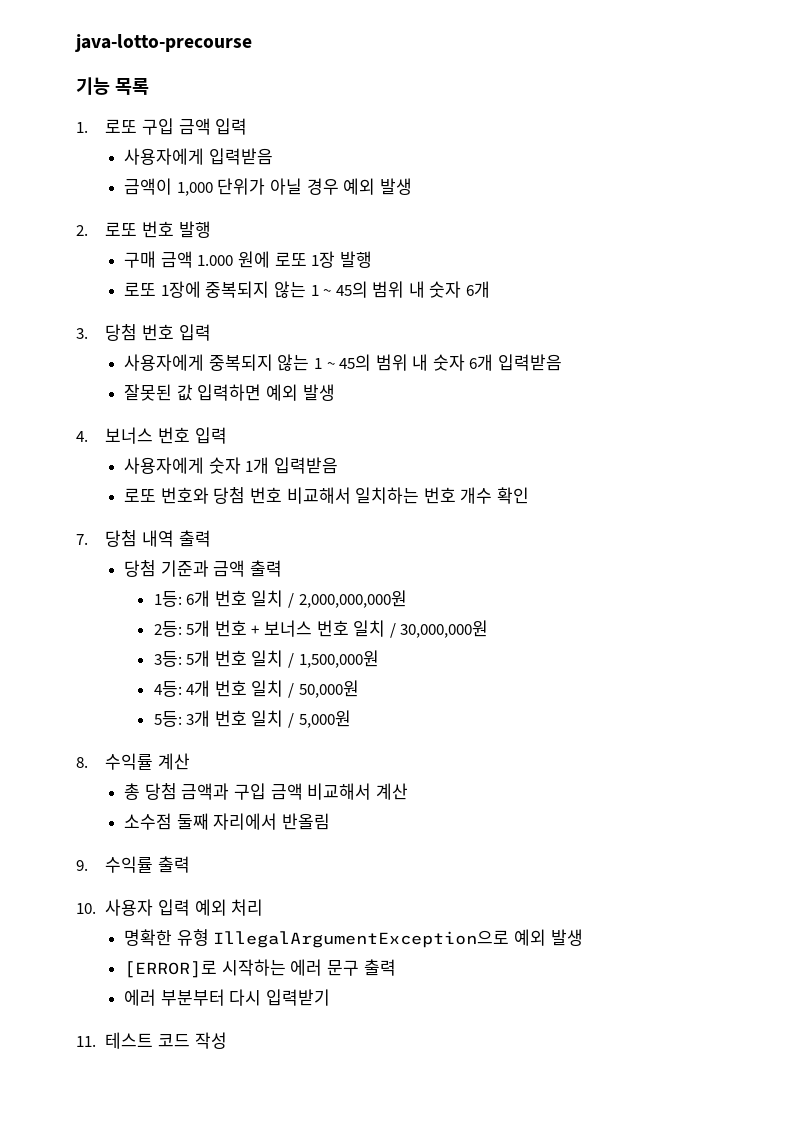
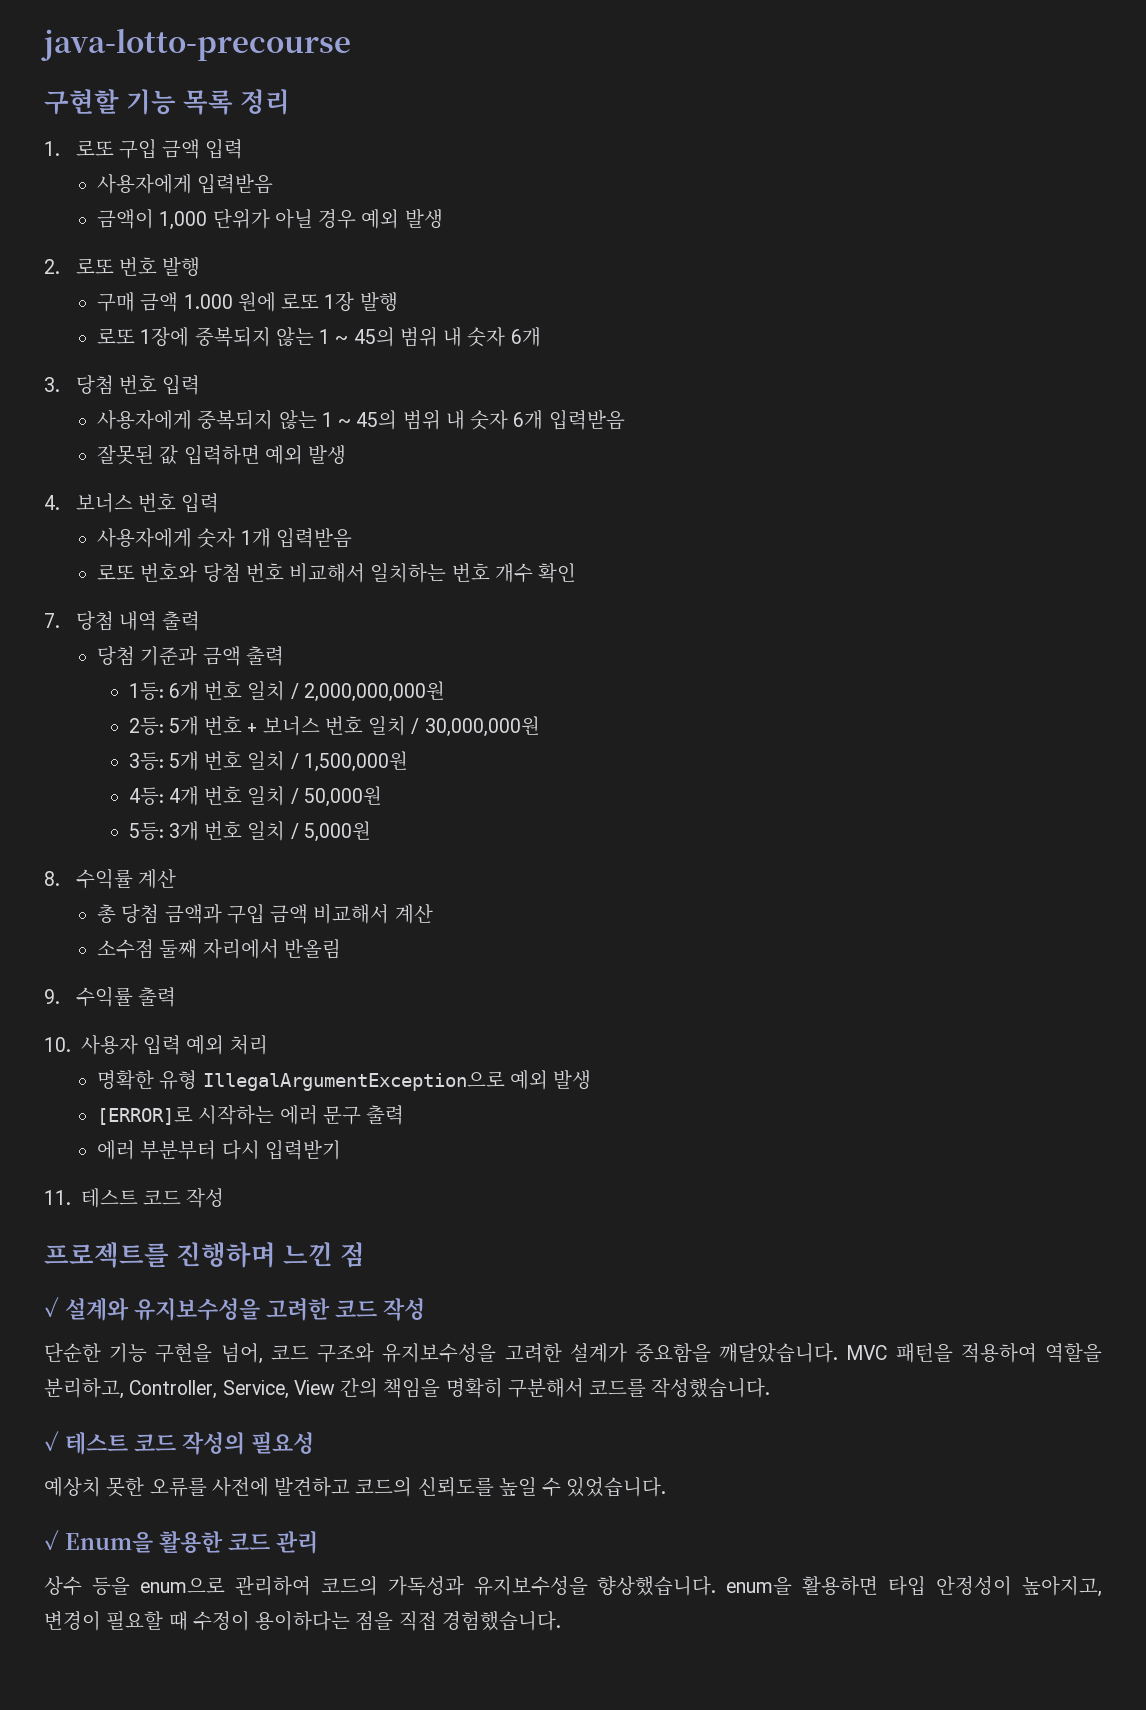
- 기능 목록
+ 구현할 기능 목록 정리
+ 프로젝트를 진행하며 느낀 점
+ ✓ 설계와 유지보수성을 고려한 코드 작성
+ 단순한 기능 구현을 넘어, 코드 구조와 유지보수성을 고려한 설계가 중요함을 깨달았습니다. MVC 패턴을 적용하여 역할을 분리하고, Controller, Service, View 간의 책임을 명확히 구분해서 코드를 작성했습니다.
+ ✓ 테스트 코드 작성의 필요성
+ 예상치 못한 오류를 사전에 발견하고 코드의 신뢰도를 높일 수 있었습니다.
+ ✓ Enum을 활용한 코드 관리
+ 상수 등을 enum으로 관리하여 코드의 가독성과 유지보수성을 향상했습니다. enum을 활용하면 타입 안정성이 높아지고, 변경이 필요할 때 수정이 용이하다는 점을 직접 경험했습니다.

